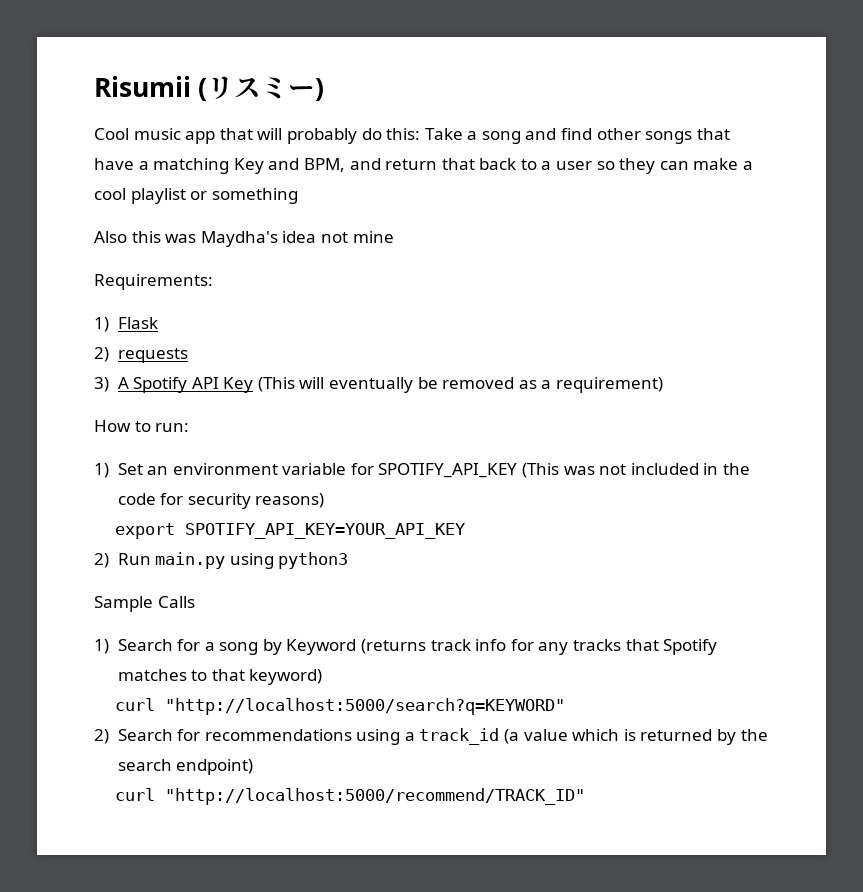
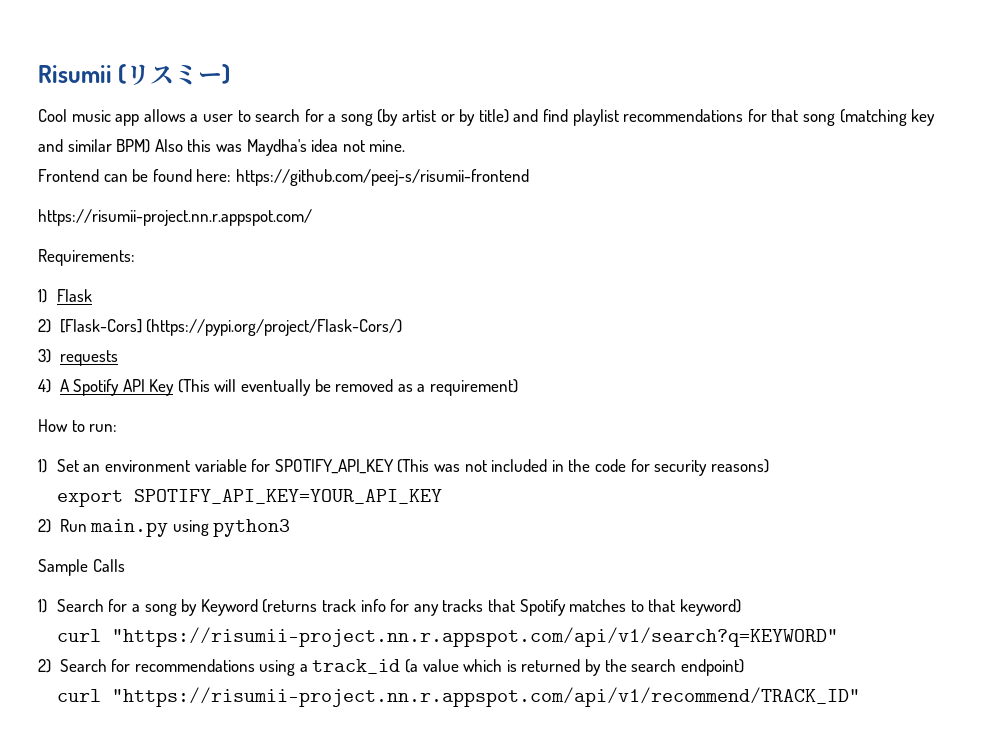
- Cool music app that will probably do this: Take a song and find other songs that have a matching Key and BPM, and return that back to a user so they can make a cool playlist or something
- Also this was Maydha's idea not mine
+ Cool music app allows a user to search for a song (by artist or by title) and find playlist recommendations for that song (matching key and similar BPM) Also this was Maydha's idea not mine.
+ Frontend can be found here: https://github.com/peej-s/risumii-frontend
+ https://risumii-project.nn.r.appspot.com/
- 2) requests
+ 2) [Flask-Cors] (https://pypi.org/project/Flask-Cors/)
+ 3) requests
- 3) A Spotify API Key (This will eventually be removed as a requirement)
+ 4) A Spotify API Key (This will eventually be removed as a requirement)
- curl "http://localhost:5000/search?q=KEYWORD"
+ curl "https://risumii-project.nn.r.appspot.com/api/v1/search?q=KEYWORD"
- curl "http://localhost:5000/recommend/TRACK_ID"
+ curl "https://risumii-project.nn.r.appspot.com/api/v1/recommend/TRACK_ID"

